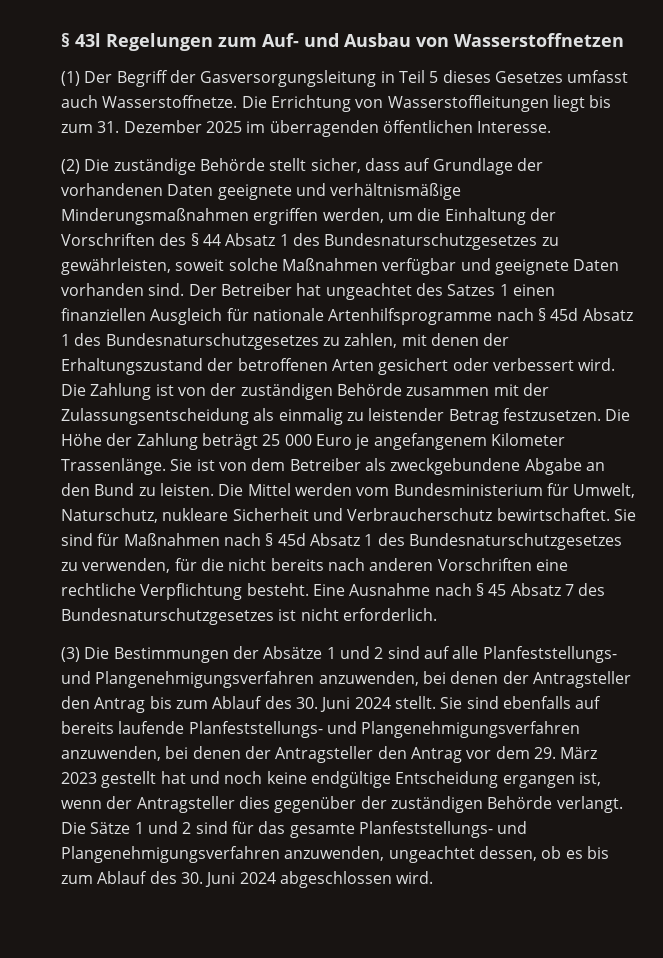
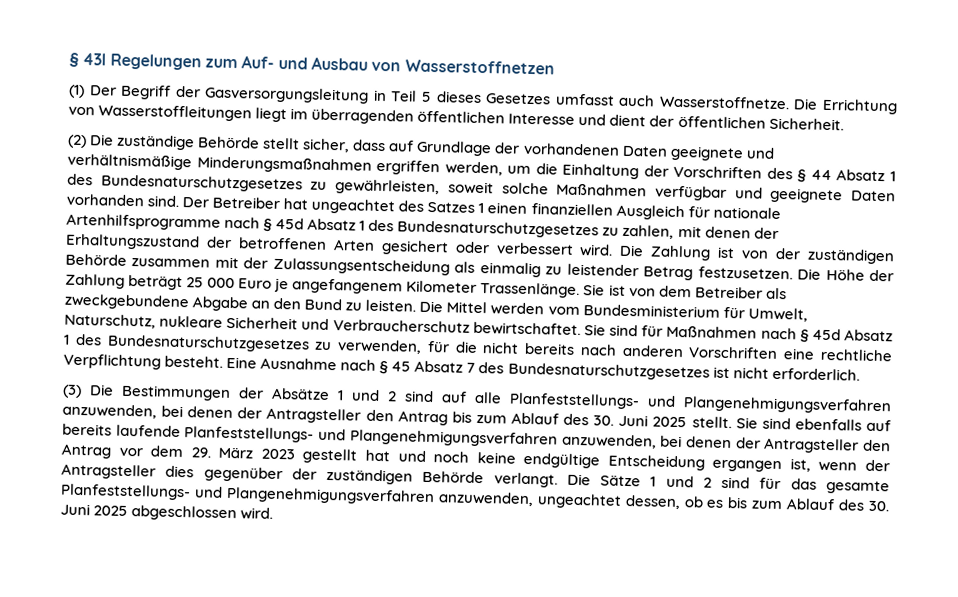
- Die Errichtung von Wasserstoffleitungen liegt bis zum 31. Dezember 2025 im überragenden öffentlichen Interesse.
+ Die Errichtung von Wasserstoffleitungen liegt im überragenden öffentlichen Interesse und dient der öffentlichen Sicherheit.
- (3) Die Bestimmungen der Absätze 1 und 2 sind auf alle Planfeststellungs- und Plangenehmigungsverfahren anzuwenden, bei denen der Antragsteller den Antrag bis zum Ablauf des 30. Juni 2024 stellt.
+ (3) Die Bestimmungen der Absätze 1 und 2 sind auf alle Planfeststellungs- und Plangenehmigungsverfahren anzuwenden, bei denen der Antragsteller den Antrag bis zum Ablauf des 30. Juni 2025 stellt.
- Die Sätze 1 und 2 sind für das gesamte Planfeststellungs- und Plangenehmigungsverfahren anzuwenden, ungeachtet dessen, ob es bis zum Ablauf des 30. Juni 2024 abgeschlossen wird.
+ Die Sätze 1 und 2 sind für das gesamte Planfeststellungs- und Plangenehmigungsverfahren anzuwenden, ungeachtet dessen, ob es bis zum Ablauf des 30. Juni 2025 abgeschlossen wird.

